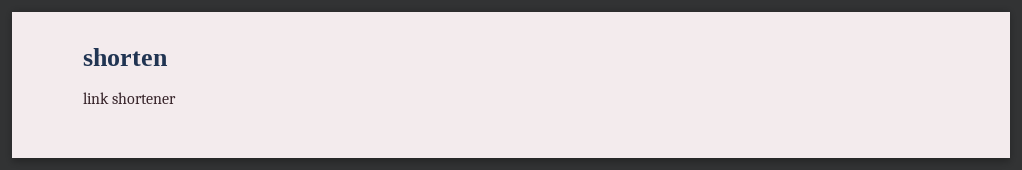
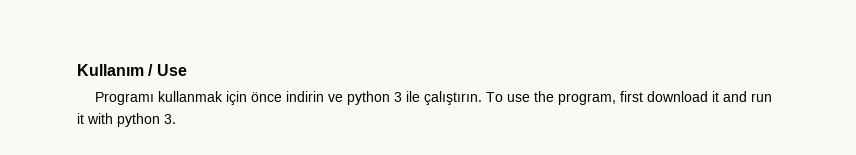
- shorten
- link shortener
+ Kullanım / Use
+ Programı kullanmak için önce indirin ve python 3 ile çalıştırın. To use the program, first download it and run it with python 3.

